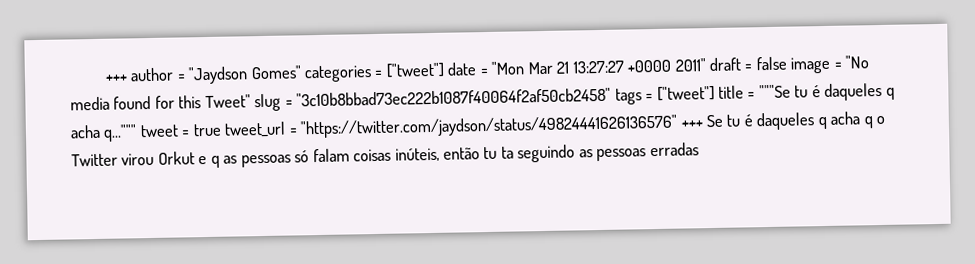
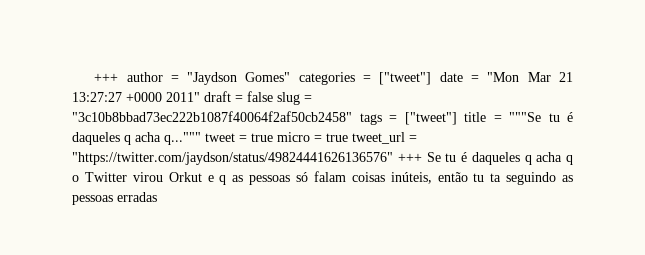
- +++ author = "Jaydson Gomes" categories = ["tweet"] date = "Mon Mar 21 13:27:27 +0000 2011" draft = false image = "No media found for this Tweet" slug = "3c10b8bbad73ec222b1087f40064f2af50cb2458" tags = ["tweet"] title = """Se tu é daqueles q acha q...""" tweet = true tweet_url = "https://twitter.com/jaydson/status/49824441626136576" +++ Se tu é daqueles q acha q o Twitter virou Orkut e q as pessoas só falam coisas inúteis, então tu ta seguindo as pessoas erradas
+ +++ author = "Jaydson Gomes" categories = ["tweet"] date = "Mon Mar 21 13:27:27 +0000 2011" draft = false slug = "3c10b8bbad73ec222b1087f40064f2af50cb2458" tags = ["tweet"] title = """Se tu é daqueles q acha q...""" tweet = true micro = true tweet_url = "https://twitter.com/jaydson/status/49824441626136576" +++ Se tu é daqueles q acha q o Twitter virou Orkut e q as pessoas só falam coisas inúteis, então tu ta seguindo as pessoas erradas

